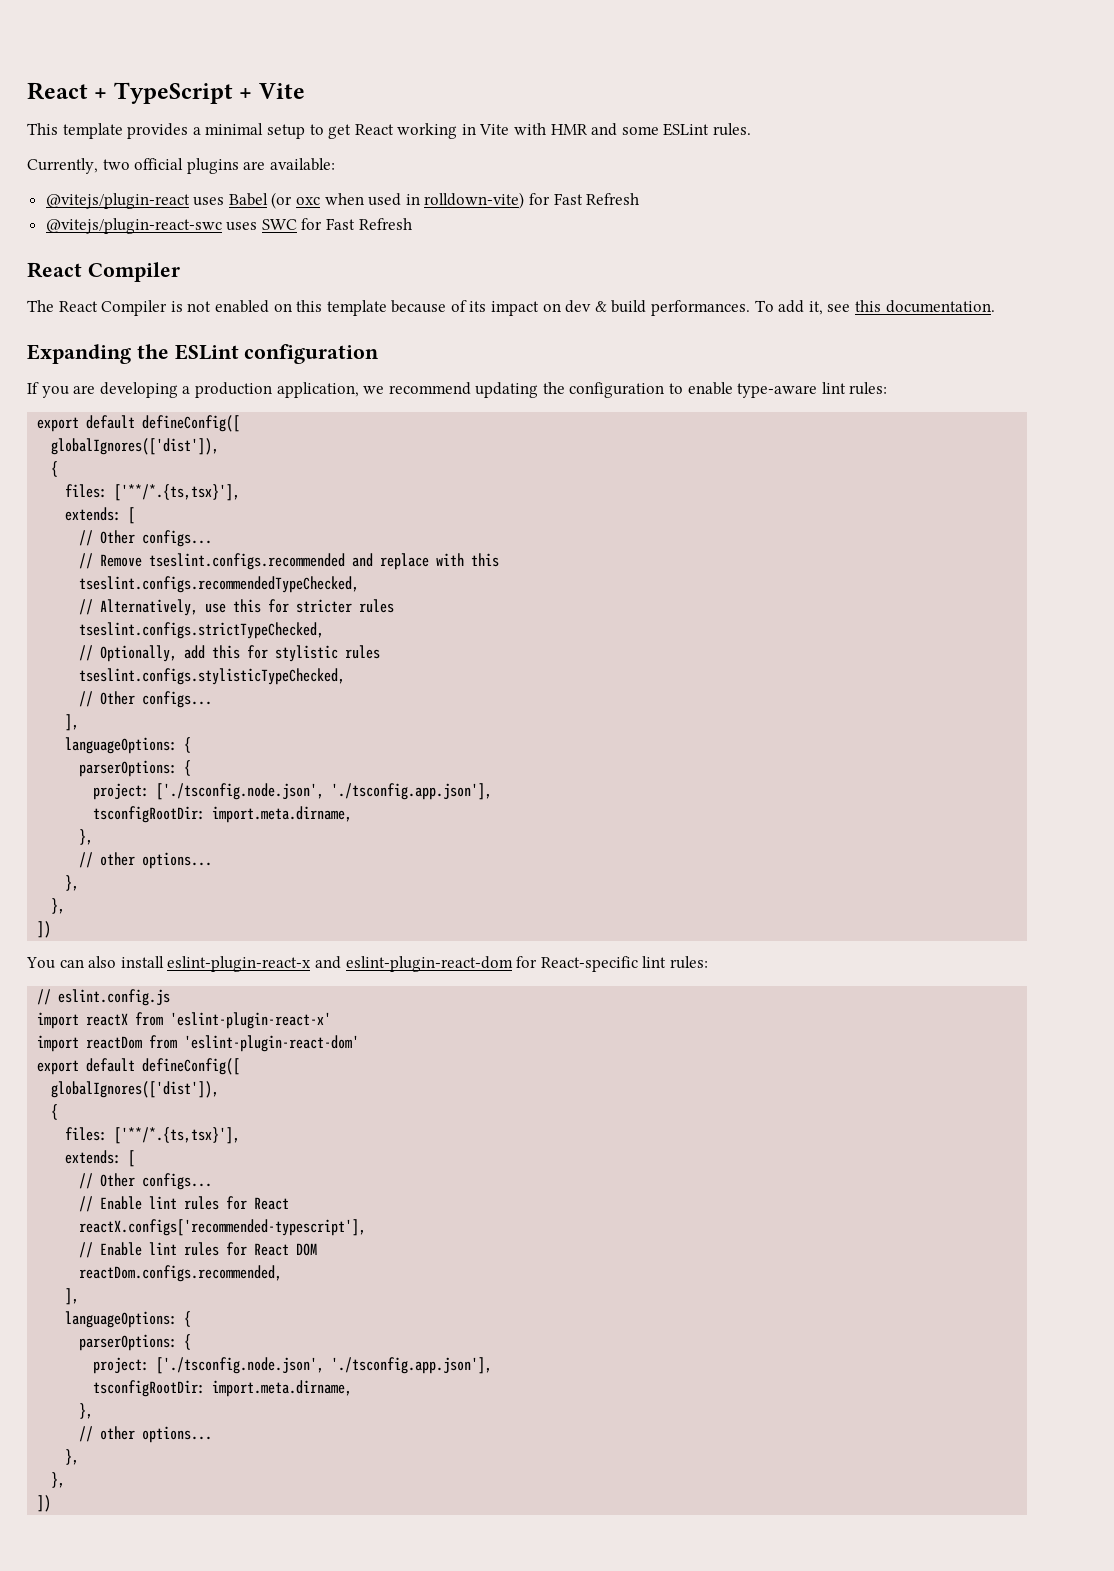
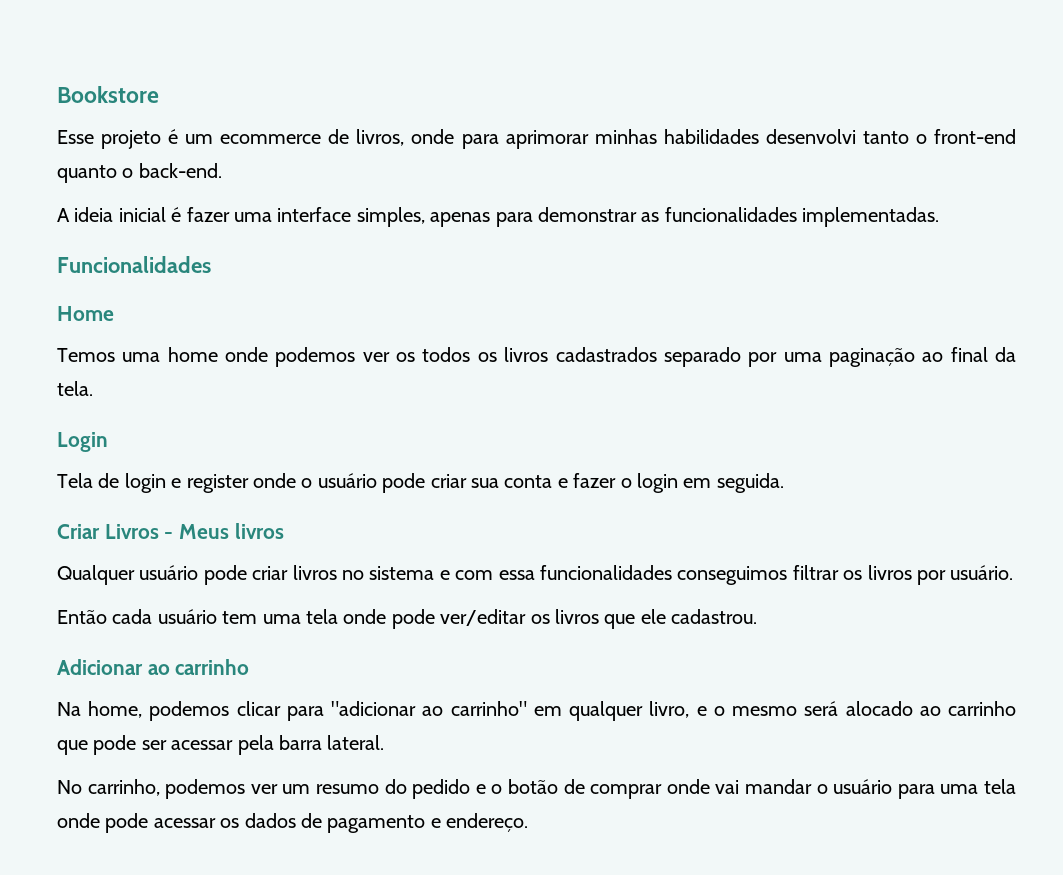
- React + TypeScript + Vite
- This template provides a minimal setup to get React working in Vite with HMR and some ESLint rules.
- Currently, two official plugins are available:
- @vitejs/plugin-react uses Babel (or oxc when used in rolldown-vite) for Fast Refresh
- @vitejs/plugin-react-swc uses SWC for Fast Refresh
- React Compiler
- The React Compiler is not enabled on this template because of its impact on dev & build performances. To add it, see this documentation.
- Expanding the ESLint configuration
- If you are developing a production application, we recommend updating the configuration to enable type-aware lint rules:
- export default defineConfig([
- globalIgnores(['dist']),
- {
- files: ['**/*.{ts,tsx}'],
- extends: [
- // Other configs...
- // Remove tseslint.configs.recommended and replace with this
- tseslint.configs.recommendedTypeChecked,
- // Alternatively, use this for stricter rules
- tseslint.configs.strictTypeChecked,
- // Optionally, add this for stylistic rules
- tseslint.configs.stylisticTypeChecked,
- // Other configs...
- ],
- languageOptions: {
- parserOptions: {
- project: ['./tsconfig.node.json', './tsconfig.app.json'],
- tsconfigRootDir: import.meta.dirname,
- },
- // other options...
- },
- },
- ])
- You can also install eslint-plugin-react-x and eslint-plugin-react-dom for React-specific lint rules:
- // eslint.config.js
- import reactX from 'eslint-plugin-react-x'
- import reactDom from 'eslint-plugin-react-dom'
- export default defineConfig([
- globalIgnores(['dist']),
- {
- files: ['**/*.{ts,tsx}'],
- extends: [
- // Other configs...
- // Enable lint rules for React
- reactX.configs['recommended-typescript'],
- // Enable lint rules for React DOM
- reactDom.configs.recommended,
- ],
- languageOptions: {
- parserOptions: {
- project: ['./tsconfig.node.json', './tsconfig.app.json'],
- tsconfigRootDir: import.meta.dirname,
- },
- // other options...
- },
- },
- ])
+ Bookstore
+ Esse projeto é um ecommerce de livros, onde para aprimorar minhas habilidades desenvolvi tanto o front-end quanto o back-end.
+ A ideia inicial é fazer uma interface simples, apenas para demonstrar as funcionalidades implementadas.
+ Funcionalidades
+ Home
+ Temos uma home onde podemos ver os todos os livros cadastrados separado por uma paginação ao final da tela.
+ Login
+ Tela de login e register onde o usuário pode criar sua conta e fazer o login em seguida.
+ Criar Livros - Meus livros
+ Qualquer usuário pode criar livros no sistema e com essa funcionalidades conseguimos filtrar os livros por usuário.
+ Então cada usuário tem uma tela onde pode ver/editar os livros que ele cadastrou.
+ Adicionar ao carrinho
+ Na home, podemos clicar para "adicionar ao carrinho" em qualquer livro, e o mesmo será alocado ao carrinho que pode ser acessar pela barra lateral.
+ No carrinho, podemos ver um resumo do pedido e o botão de comprar onde vai mandar o usuário para uma tela onde pode acessar os dados de pagamento e endereço.

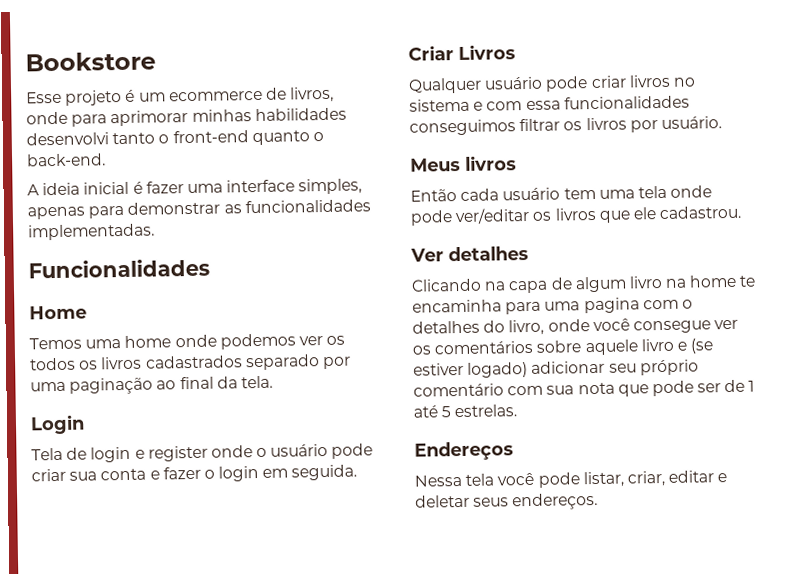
- Criar Livros - Meus livros
+ Criar Livros
+ Meus livros
- Adicionar ao carrinho
- Na home, podemos clicar para "adicionar ao carrinho" em qualquer livro, e o mesmo será alocado ao carrinho que pode ser acessar pela barra lateral.
- No carrinho, podemos ver um resumo do pedido e o botão de comprar onde vai mandar o usuário para uma tela onde pode acessar os dados de pagamento e endereço.
+ Ver detalhes
+ Clicando na capa de algum livro na home te encaminha para uma pagina com o detalhes do livro, onde você consegue ver os comentários sobre aquele livro e (se estiver logado) adicionar seu próprio comentário com sua nota que pode ser de 1 até 5 estrelas.
+ Endereços
+ Nessa tela você pode listar, criar, editar e deletar seus endereços.

